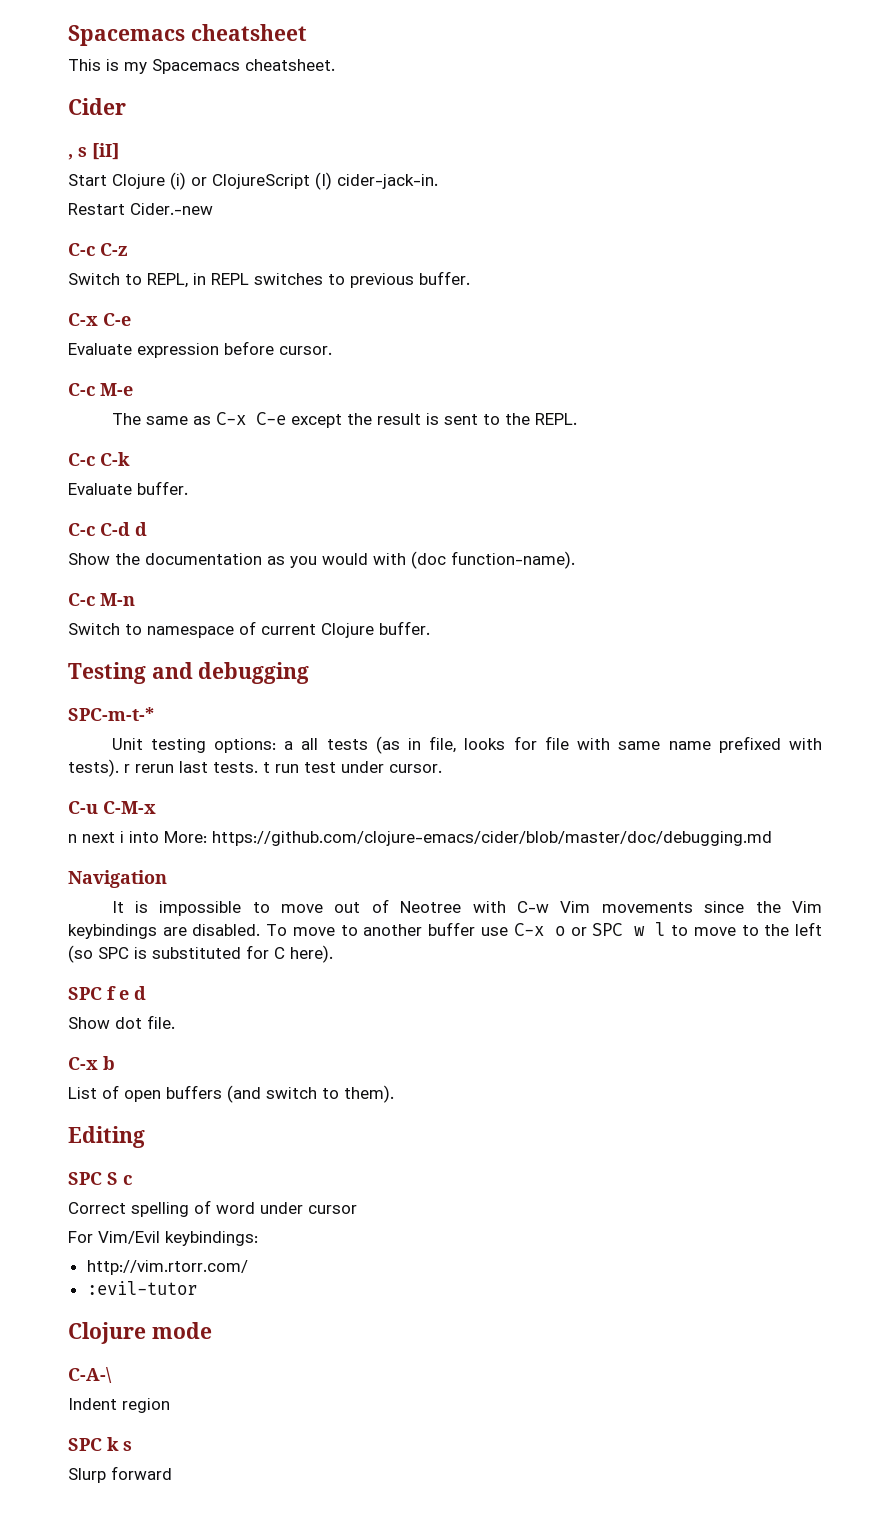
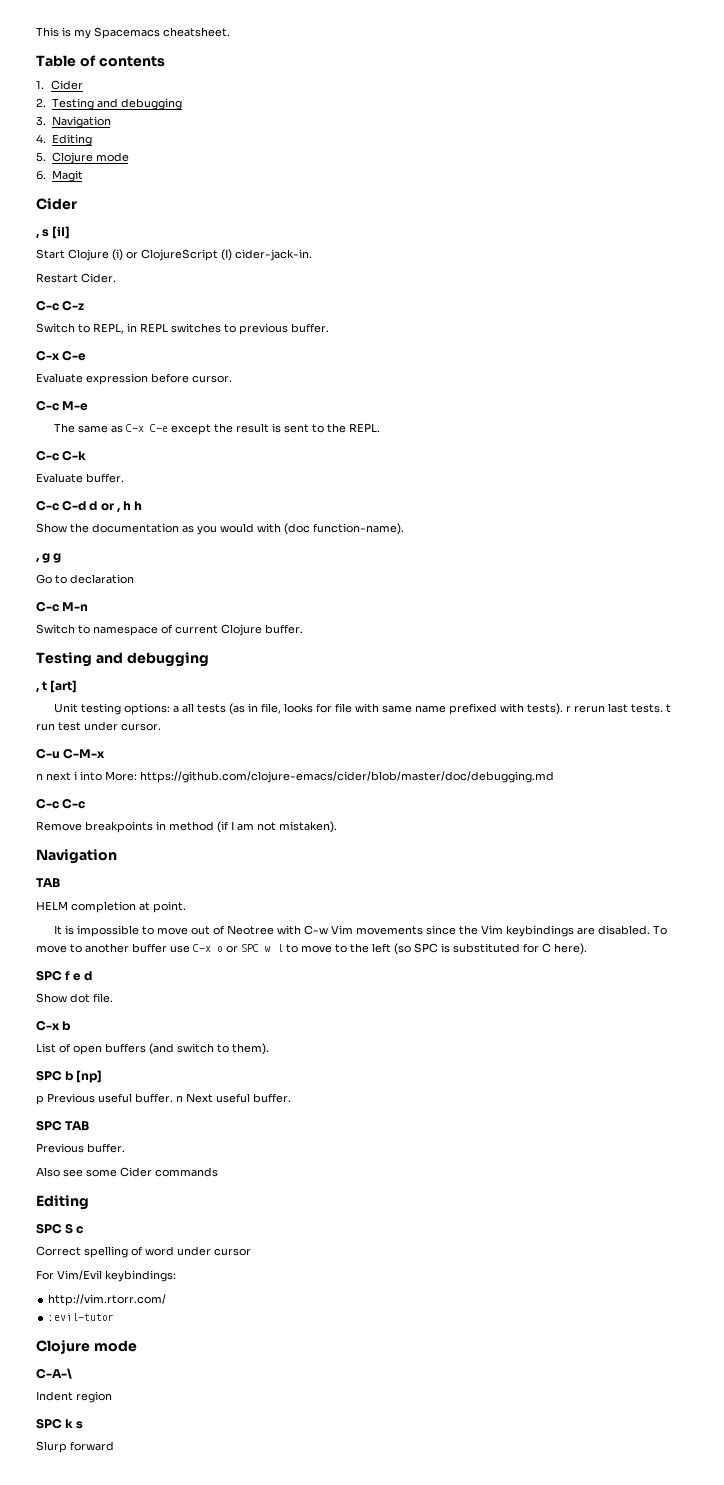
- Spacemacs cheatsheet
+ Table of contents
+ 1. Cider
+ 2. Testing and debugging
+ 3. Navigation
+ 4. Editing
+ 5. Clojure mode
+ 6. Magit
- Restart Cider.-new
+ Restart Cider.
- C-c C-d d
+ C-c C-d d or , h h
+ , g g
+ Go to declaration
- SPC-m-t-*
+ , t [art]
+ C-c C-c
+ Remove breakpoints in method (if I am not mistaken).
  Navigation
+ TAB
+ HELM completion at point.
+ SPC b [np]
+ p Previous useful buffer. n Next useful buffer.
+ SPC TAB
+ Previous buffer.
+ Also see some Cider commands

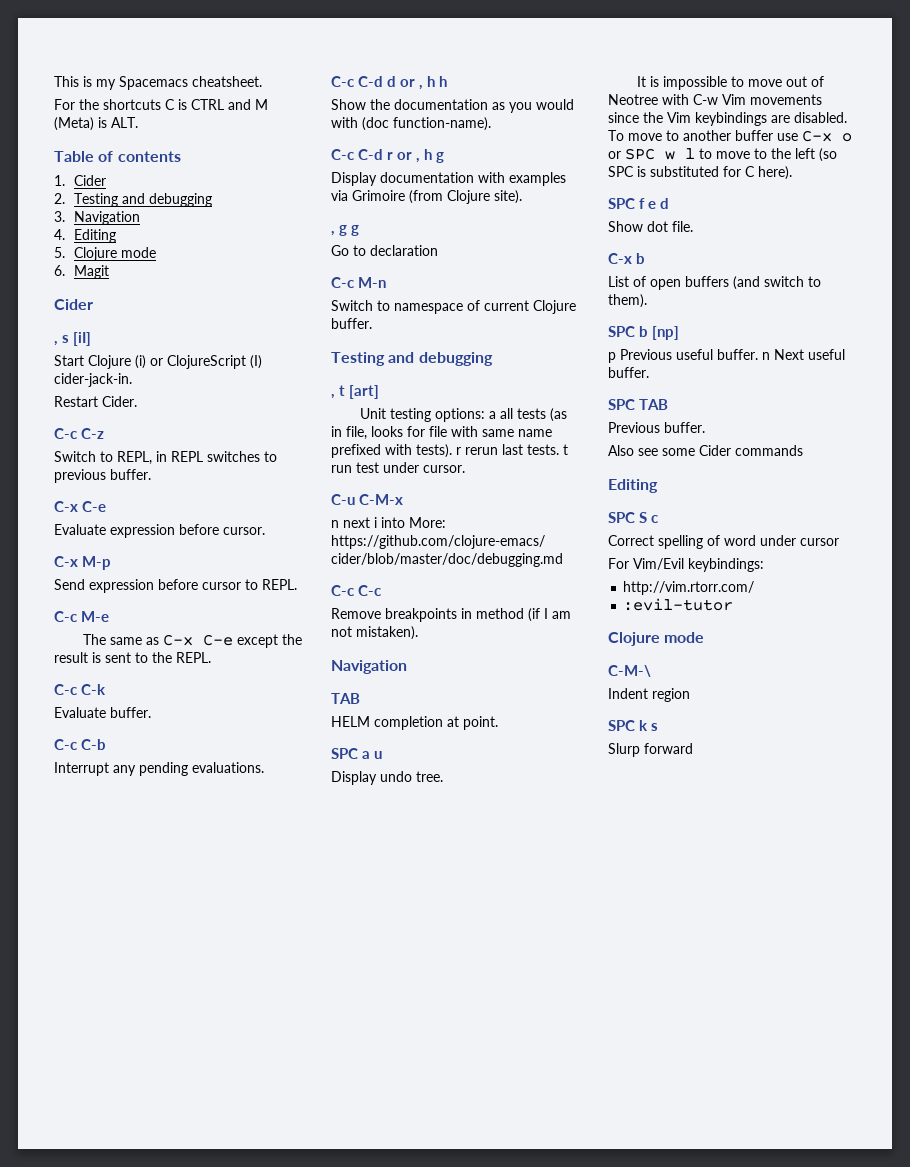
+ For the shortcuts C is CTRL and M (Meta) is ALT.
+ C-x M-p
+ Send expression before cursor to REPL.
+ C-c C-b
+ Interrupt any pending evaluations.
+ C-c C-d r or , h g
+ Display documentation with examples via Grimoire (from Clojure site).
+ SPC a u
+ Display undo tree.
- C-A-\
+ C-M-\

